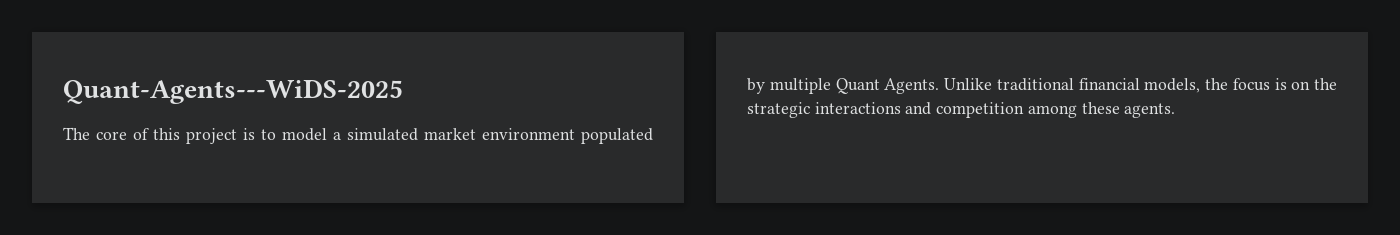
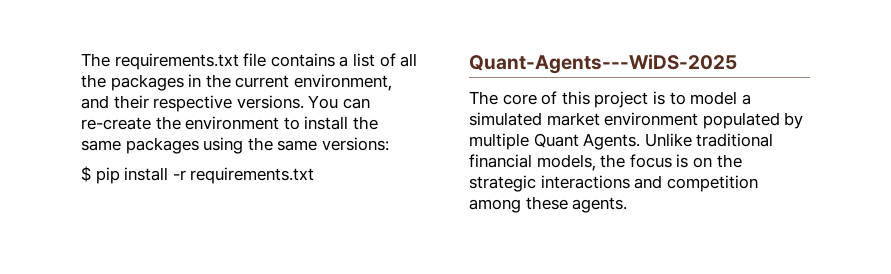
+ The requirements.txt file contains a list of all the packages in the current environment, and their respective versions. You can re-create the environment to install the same packages using the same versions:
+ $ pip install -r requirements.txt

